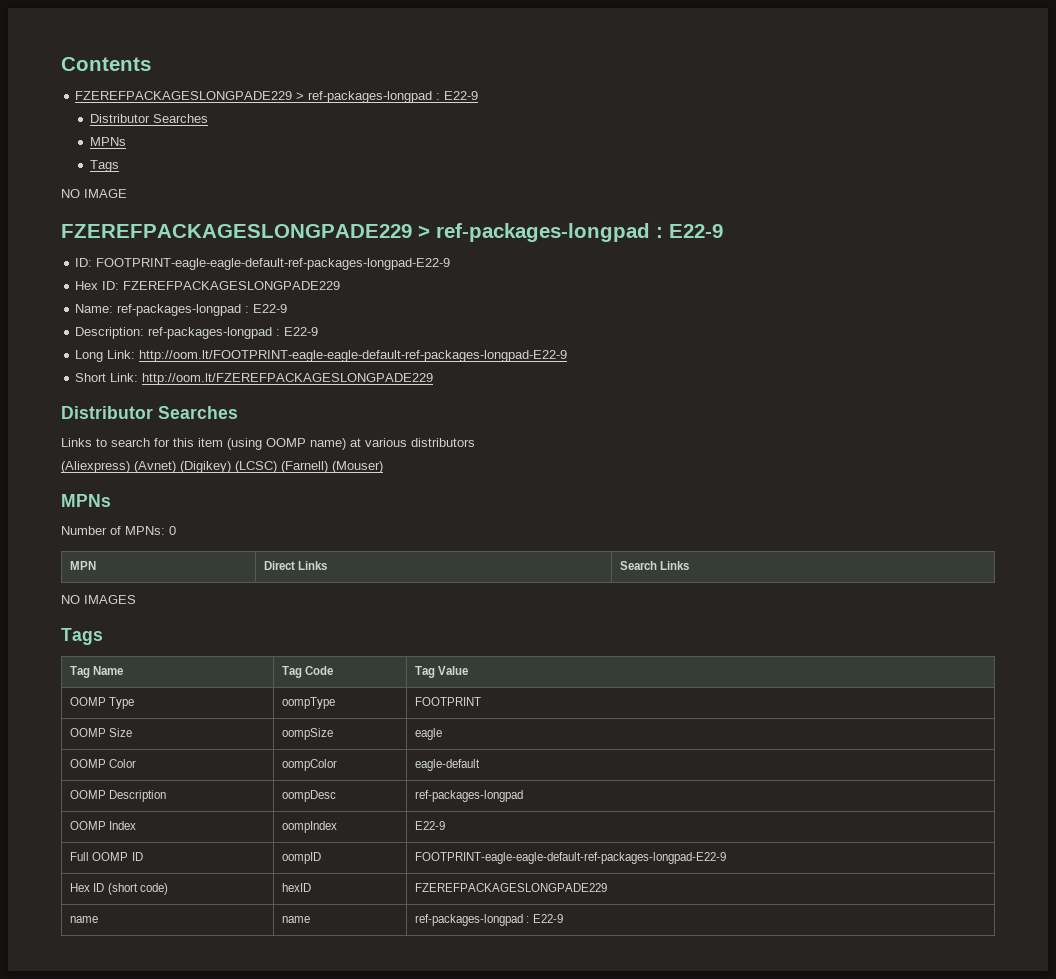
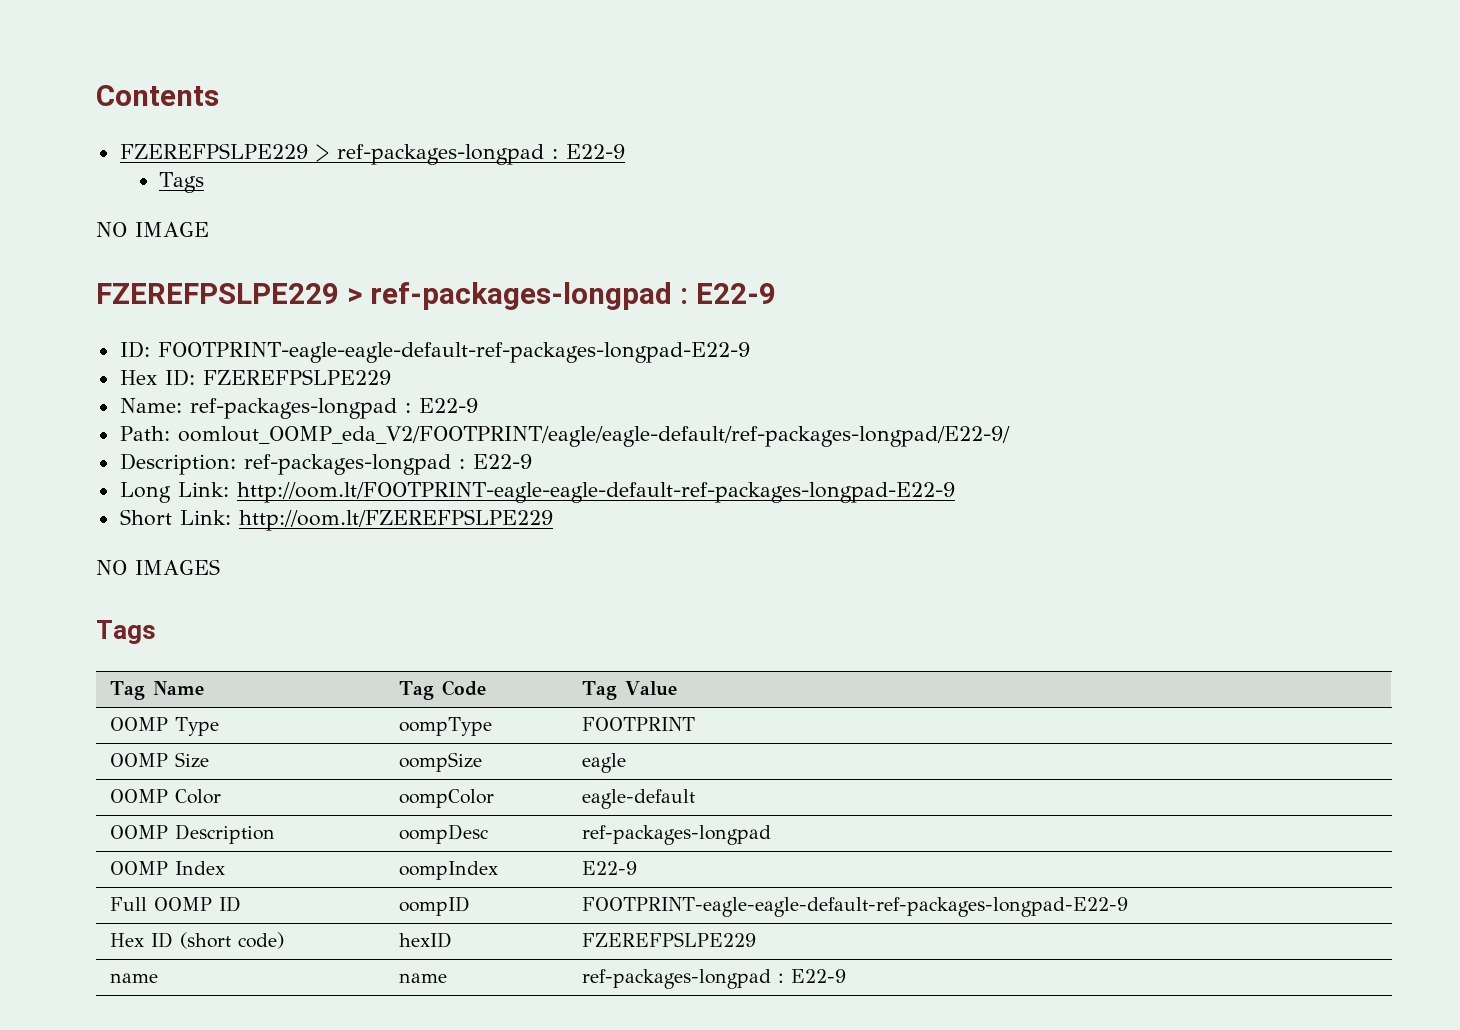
  Contents
- FZEREFPACKAGESLONGPADE229 > ref-packages-longpad : E22-9
- Distributor Searches
- MPNs
+ FZEREFPSLPE229 > ref-packages-longpad : E22-9
  NO IMAGE
- FZEREFPACKAGESLONGPADE229 > ref-packages-longpad : E22-9
+ FZEREFPSLPE229 > ref-packages-longpad : E22-9
- Hex ID: FZEREFPACKAGESLONGPADE229
+ Hex ID: FZEREFPSLPE229
+ Path: oomlout_OOMP_eda_V2/FOOTPRINT/eagle/eagle-default/ref-packages-longpad/E22-9/
- Short Link: http://oom.lt/FZEREFPACKAGESLONGPADE229
- Distributor Searches
- Links to search for this item (using OOMP name) at various distributors
- (Aliexpress) (Avnet) (Digikey) (LCSC) (Farnell) (Mouser)
- MPNs
- Number of MPNs: 0
- MPN | Direct Links | Search Links
+ Short Link: http://oom.lt/FZEREFPSLPE229
- Hex ID (short code) | hexID | FZEREFPACKAGESLONGPADE229
+ Hex ID (short code) | hexID | FZEREFPSLPE229

